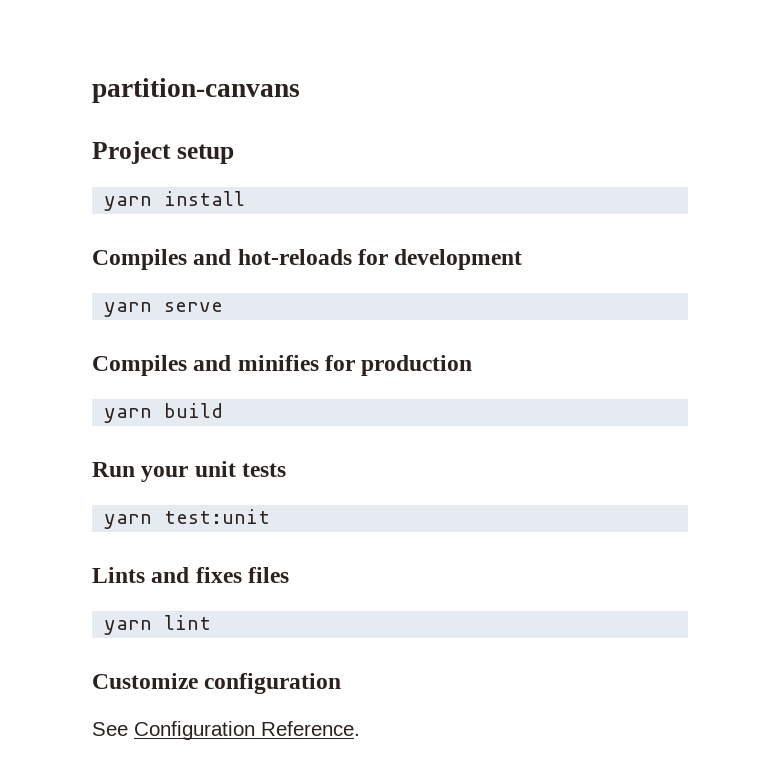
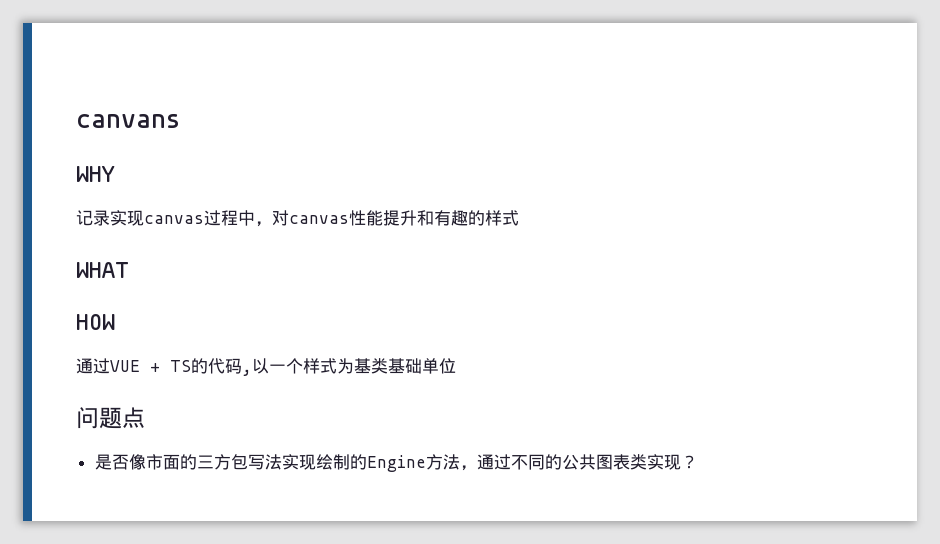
- partition-canvans
- Project setup
- yarn install
- Compiles and hot-reloads for development
- yarn serve
- Compiles and minifies for production
- yarn build
- Run your unit tests
- yarn test:unit
- Lints and fixes files
- yarn lint
- Customize configuration
- See Configuration Reference.
+ canvans
+ WHY
+ 记录实现canvas过程中，对canvas性能提升和有趣的样式
+ WHAT
+ HOW
+ 通过VUE + TS的代码,以一个样式为基类基础单位
+ 问题点
+ 是否像市面的三方包写法实现绘制的Engine方法，通过不同的公共图表类实现？

